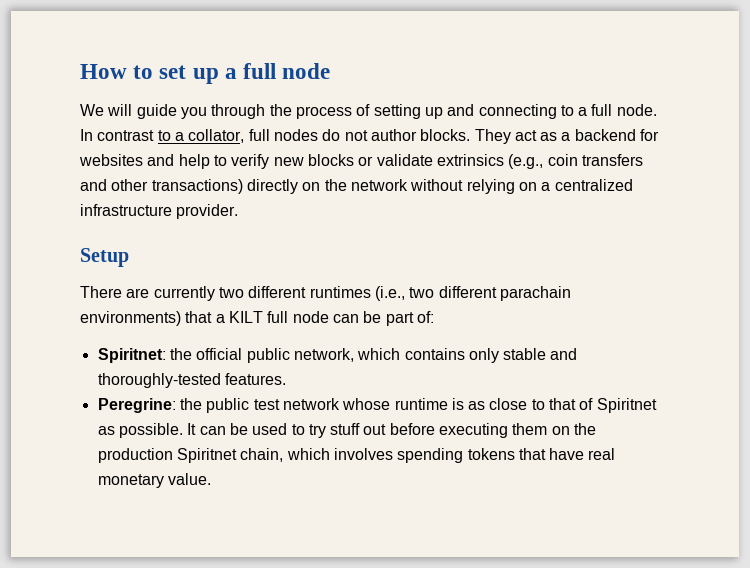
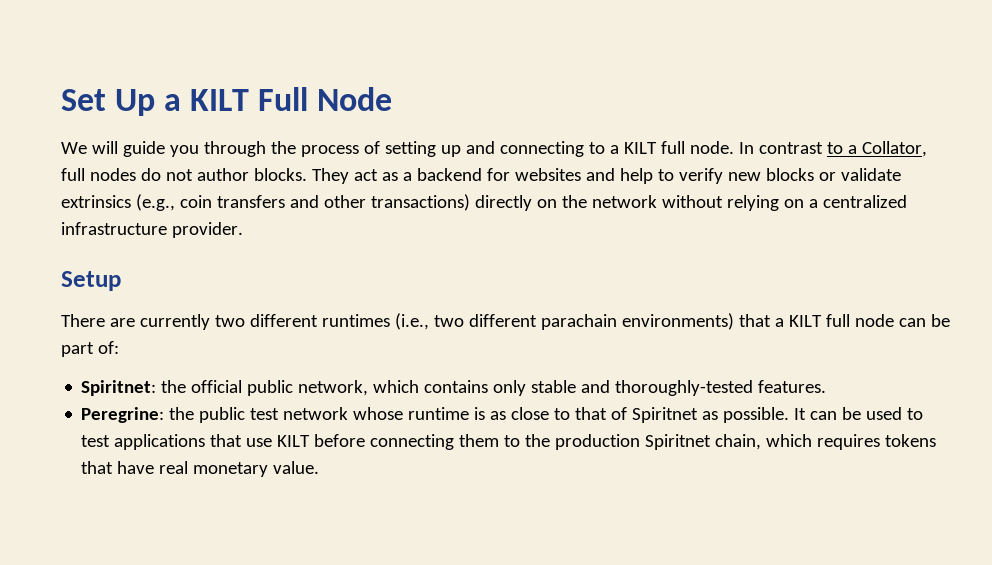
- How to set up a full node
+ Set Up a KILT Full Node
- We will guide you through the process of setting up and connecting to a full node.
+ We will guide you through the process of setting up and connecting to a KILT full node.
- In contrast to a collator, full nodes do not author blocks.
+ In contrast to a Collator, full nodes do not author blocks.
- It can be used to try stuff out before executing them on the production Spiritnet chain, which involves spending tokens that have real monetary value.
+ It can be used to test applications that use KILT before connecting them to the production Spiritnet chain, which requires tokens that have real monetary value.

